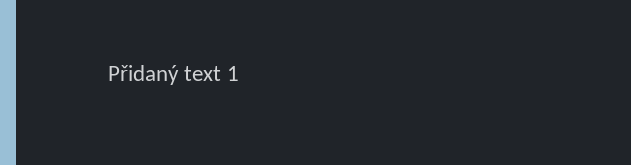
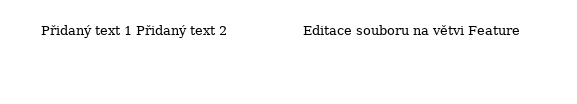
- Přidaný text 1
+ Přidaný text 1 Přidaný text 2 Editace souboru na větvi Feature

